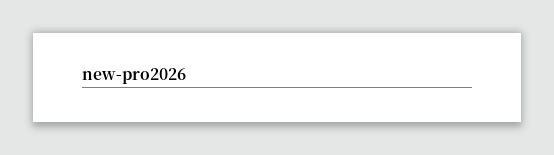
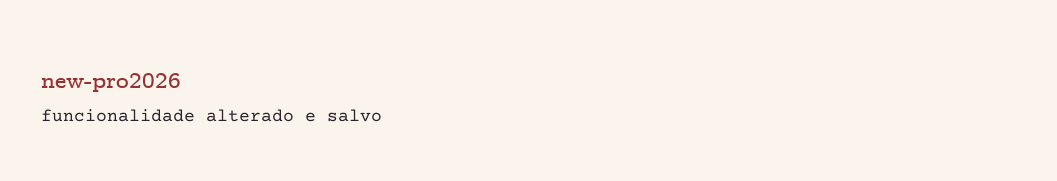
+ funcionalidade alterado e salvo

